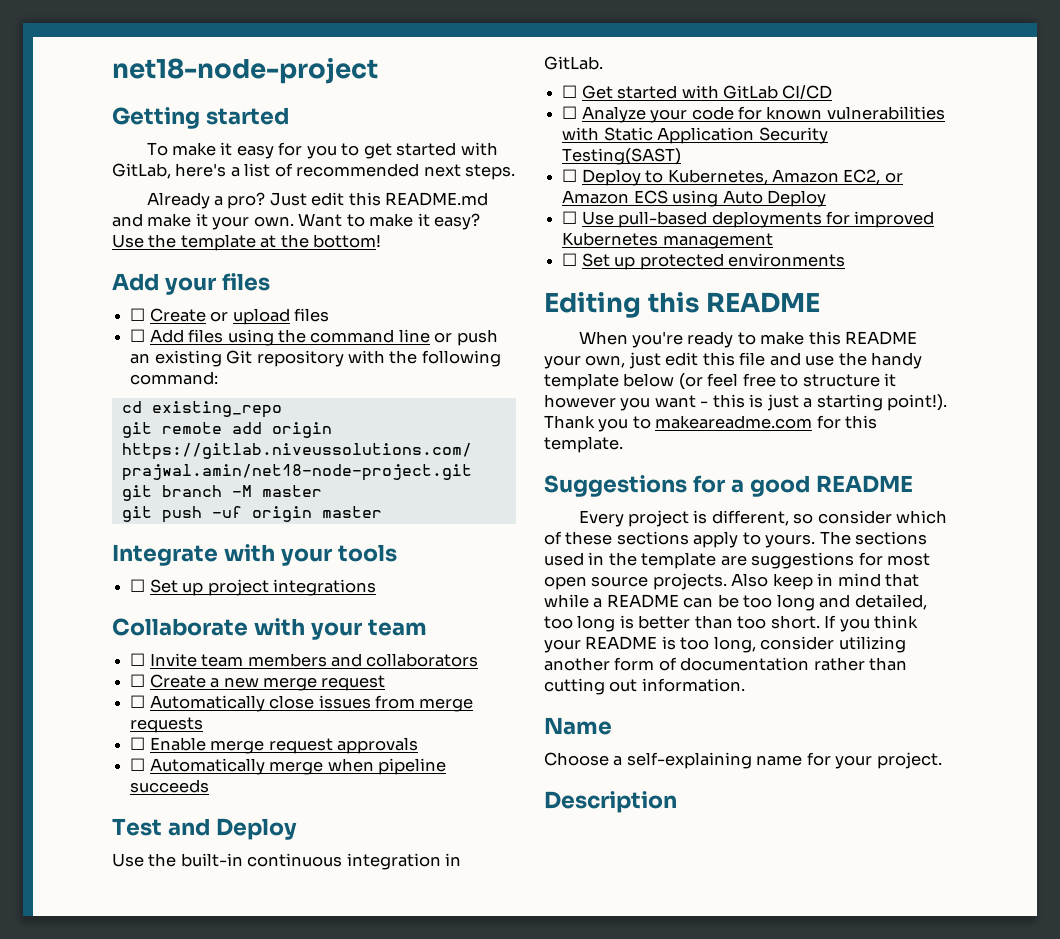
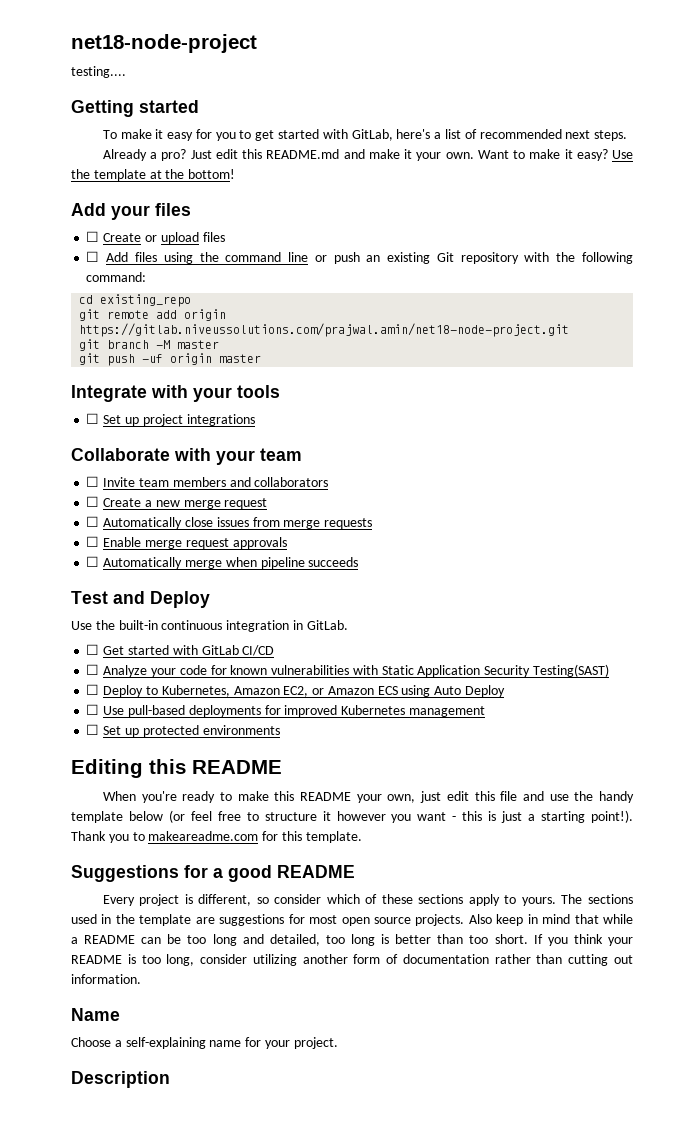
+ testing....

